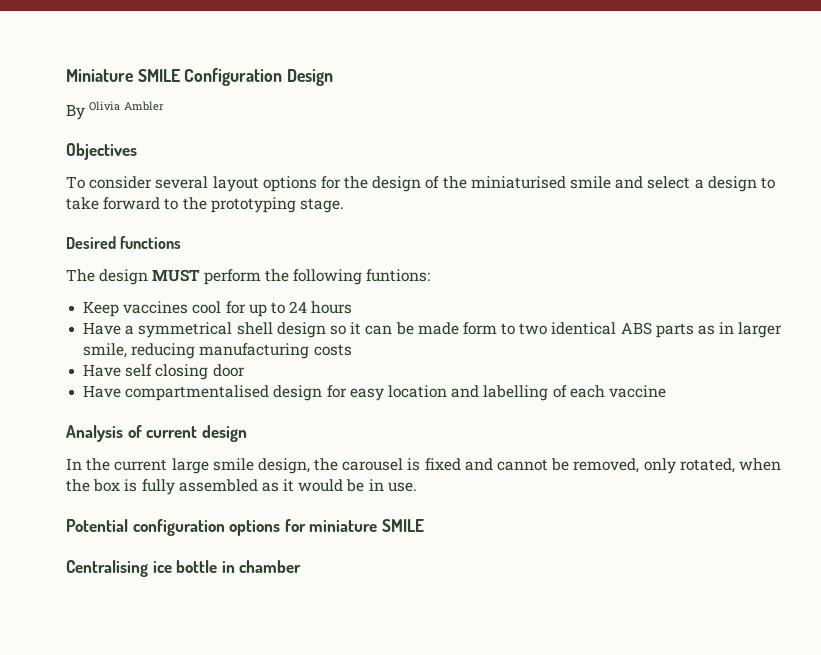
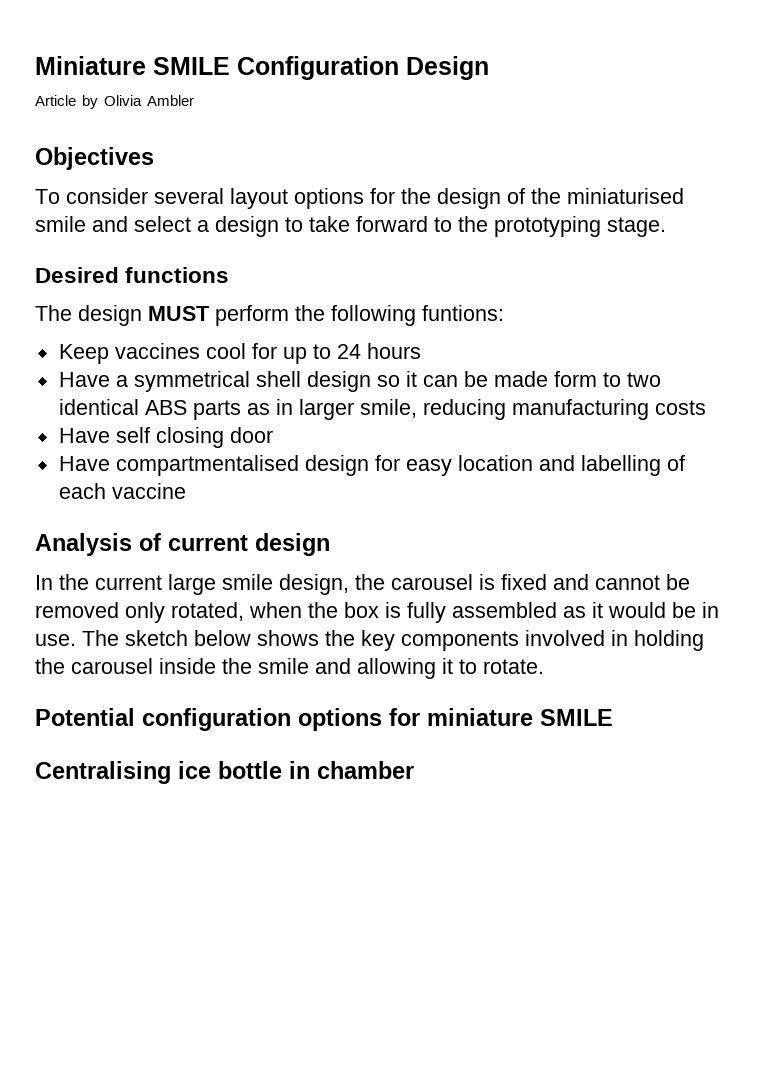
- By Olivia Ambler
+ Article by Olivia Ambler
- In the current large smile design, the carousel is fixed and cannot be removed, only rotated, when the box is fully assembled as it would be in use.
+ In the current large smile design, the carousel is fixed and cannot be removed only rotated, when the box is fully assembled as it would be in use. The sketch below shows the key components involved in holding the carousel inside the smile and allowing it to rotate.

